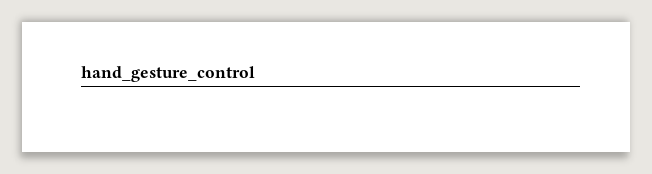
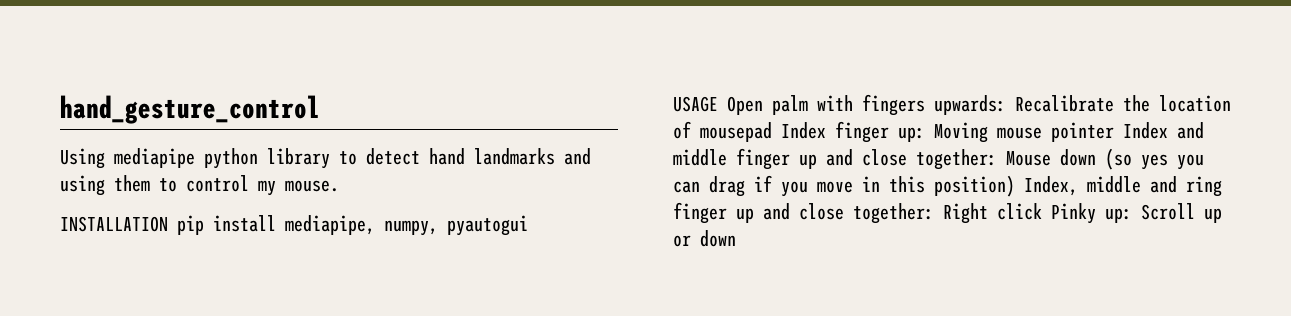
+ Using mediapipe python library to detect hand landmarks and using them to control my mouse.
+ INSTALLATION pip install mediapipe, numpy, pyautogui
+ USAGE Open palm with fingers upwards: Recalibrate the location of mousepad Index finger up: Moving mouse pointer Index and middle finger up and close together: Mouse down (so yes you can drag if you move in this position) Index, middle and ring finger up and close together: Right click Pinky up: Scroll up or down

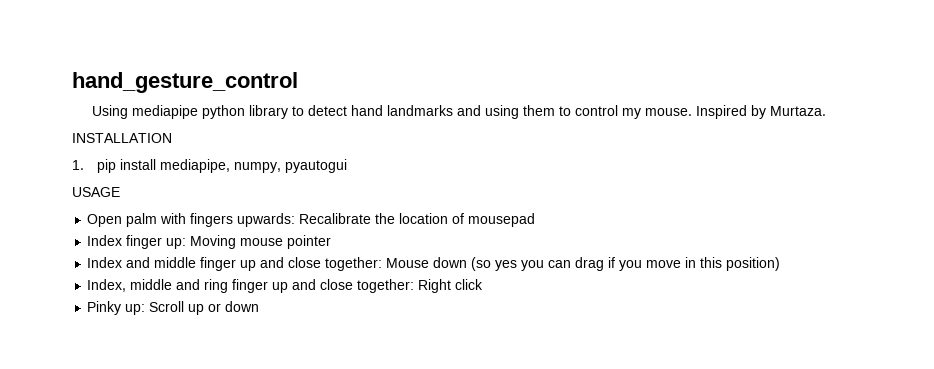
+ Inspired by Murtaza.
- INSTALLATION pip install mediapipe, numpy, pyautogui
+ INSTALLATION
+ 1. pip install mediapipe, numpy, pyautogui
- USAGE Open palm with fingers upwards: Recalibrate the location of mousepad Index finger up: Moving mouse pointer Index and middle finger up and close together: Mouse down (so yes you can drag if you move in this position) Index, middle and ring finger up and close together: Right click Pinky up: Scroll up or down
+ USAGE
+ Open palm with fingers upwards: Recalibrate the location of mousepad
+ Index finger up: Moving mouse pointer
+ Index and middle finger up and close together: Mouse down (so yes you can drag if you move in this position)
+ Index, middle and ring finger up and close together: Right click
+ Pinky up: Scroll up or down

